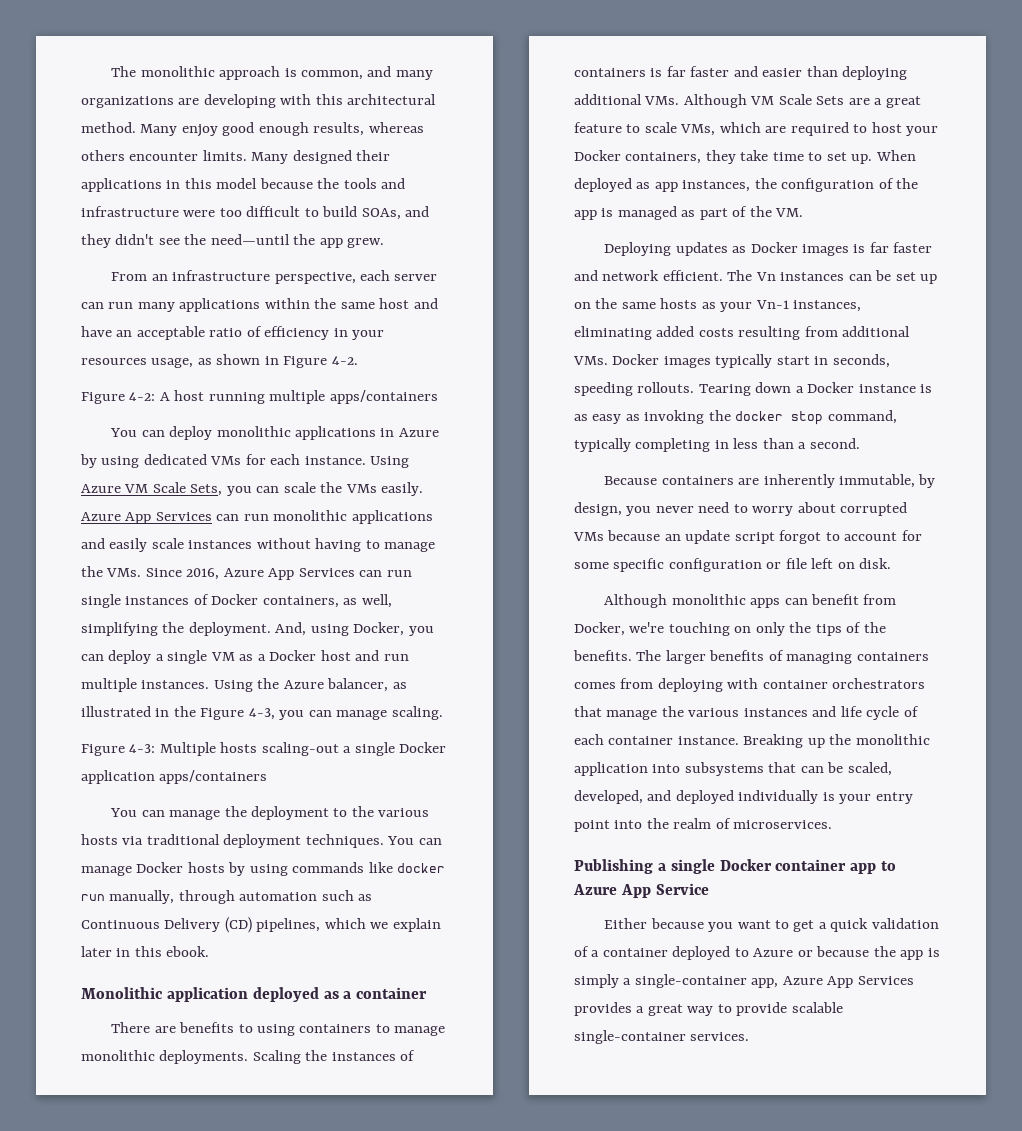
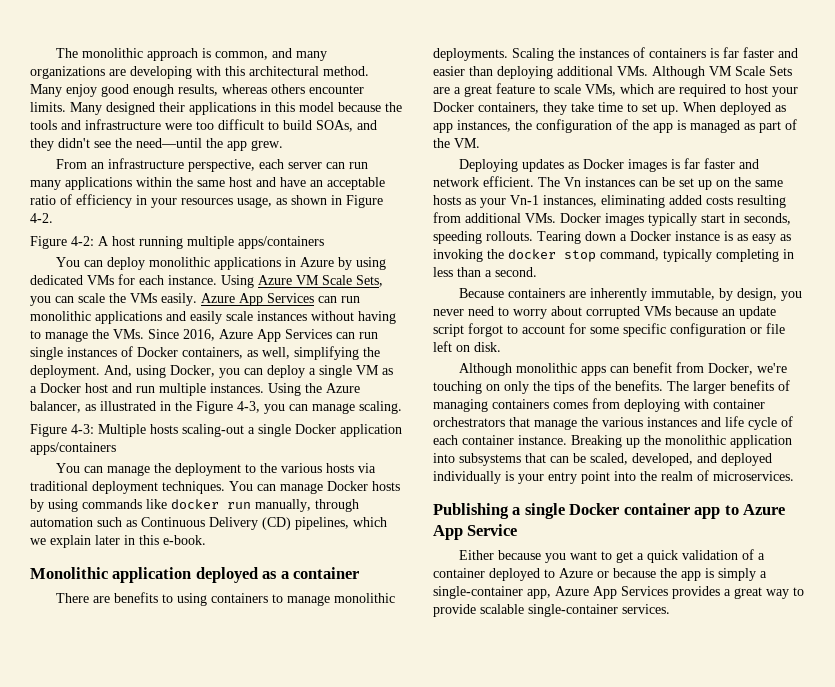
- You can manage Docker hosts by using commands like docker run manually, through automation such as Continuous Delivery (CD) pipelines, which we explain later in this ebook.
+ You can manage Docker hosts by using commands like docker run manually, through automation such as Continuous Delivery (CD) pipelines, which we explain later in this e-book.

